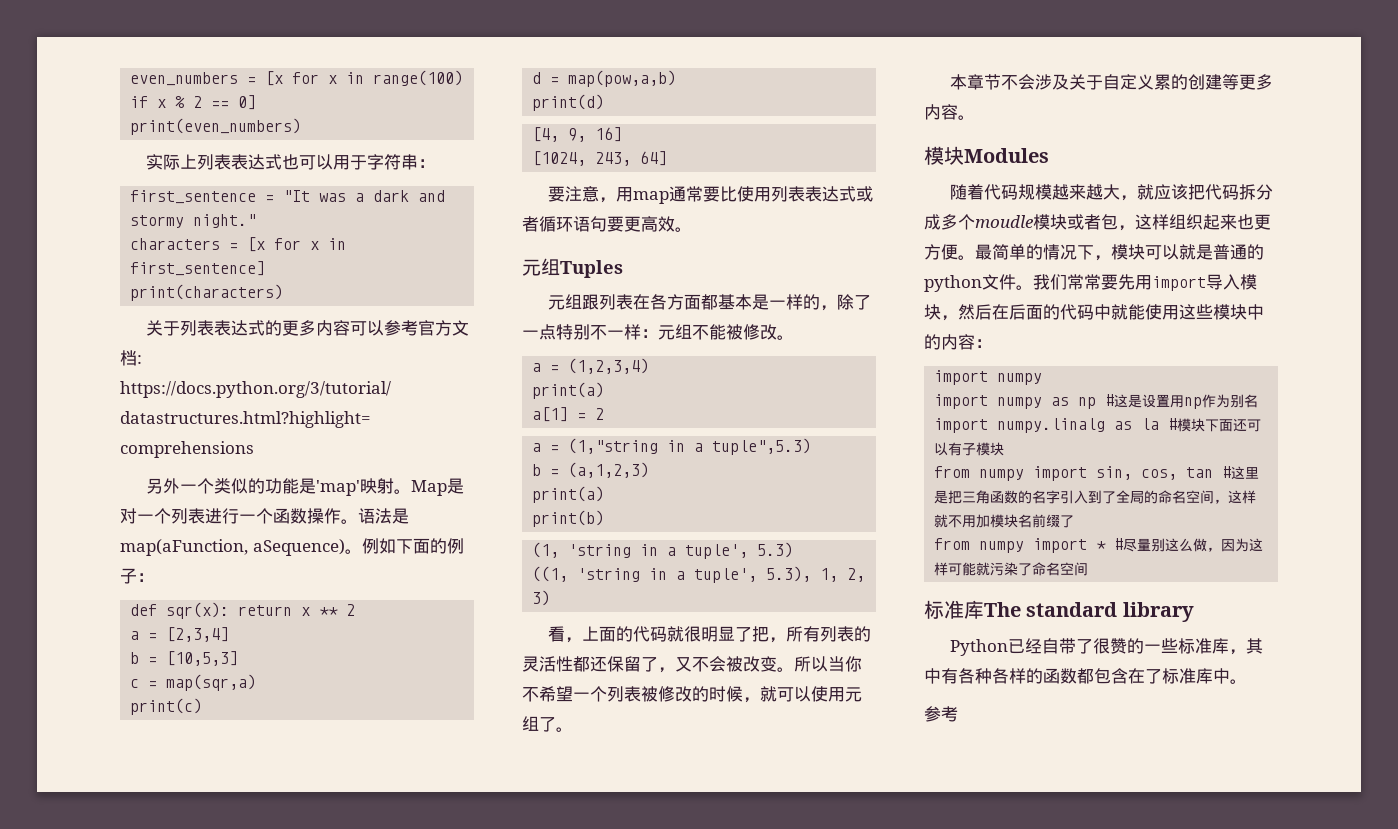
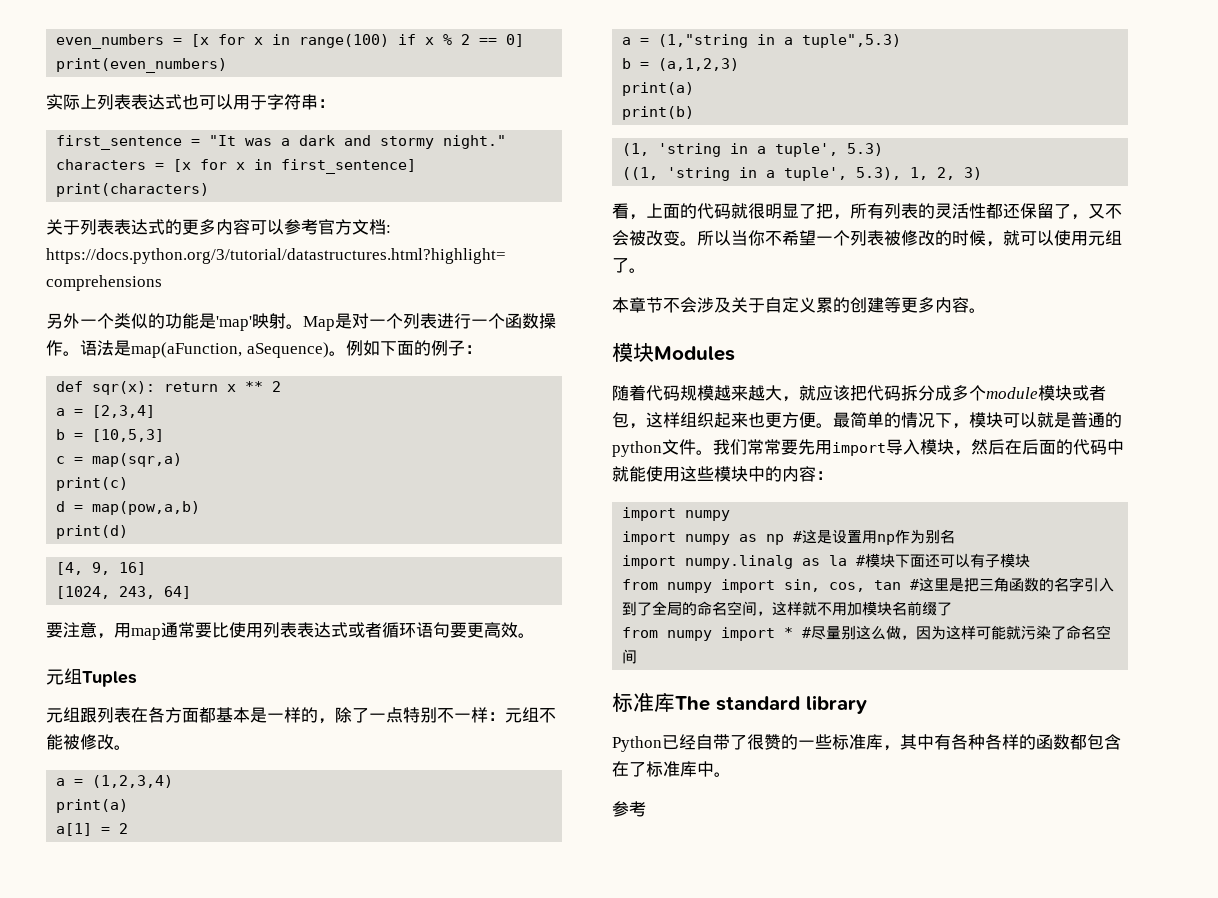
- 随着代码规模越来越大，就应该把代码拆分成多个moudle模块或者包，这样组织起来也更方便。
+ 随着代码规模越来越大，就应该把代码拆分成多个module模块或者包，这样组织起来也更方便。

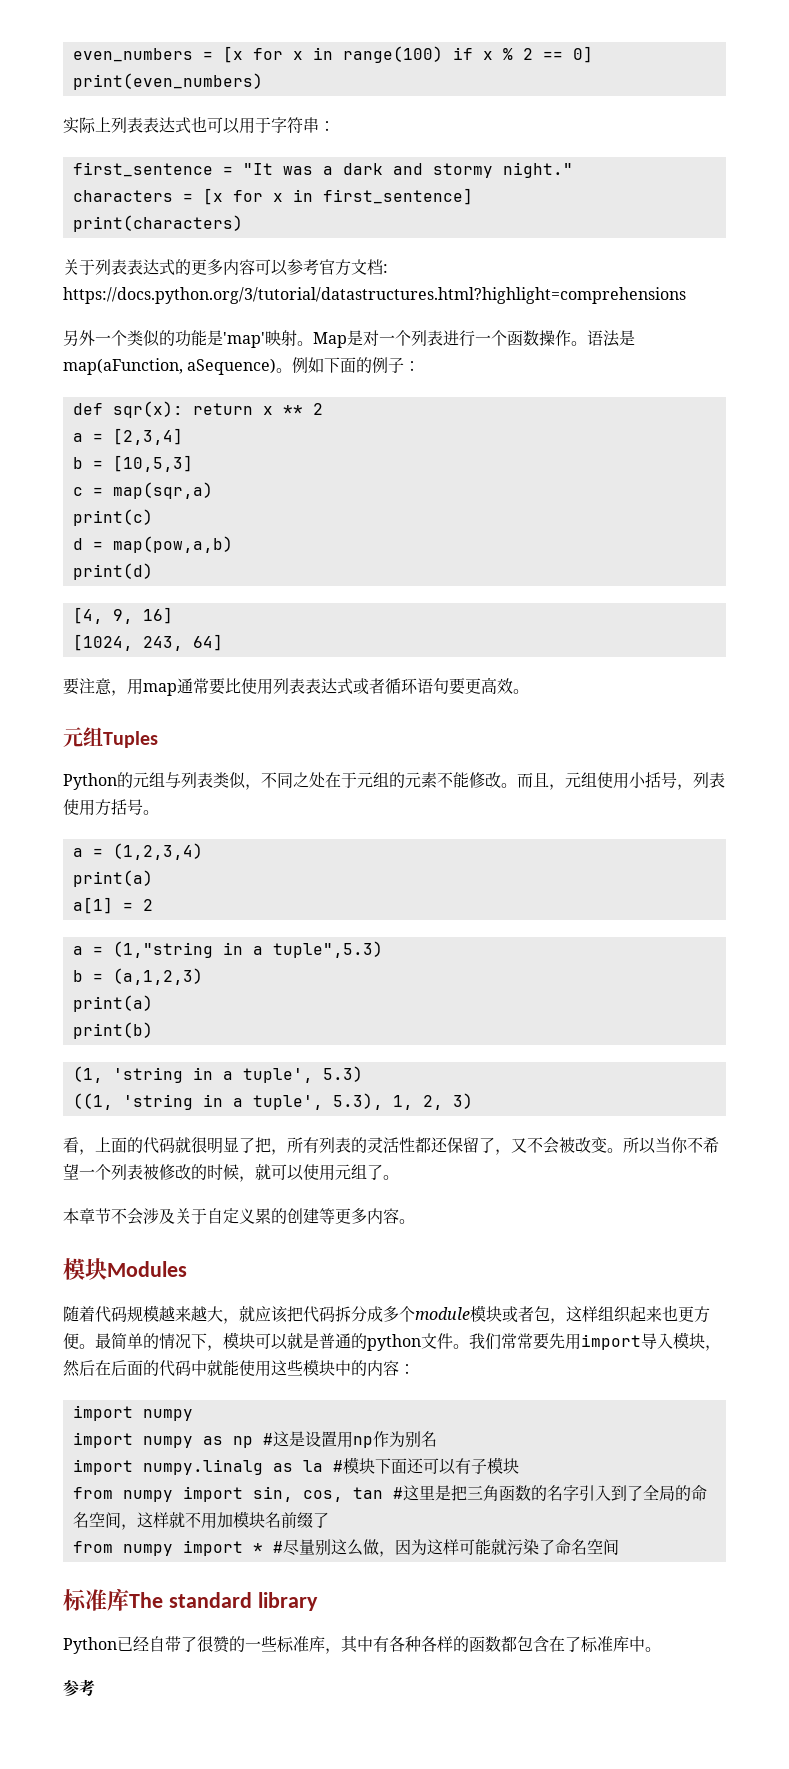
- 元组跟列表在各方面都基本是一样的，除了一点特别不一样：元组不能被修改。
+ Python的元组与列表类似，不同之处在于元组的元素不能修改。而且，元组使用小括号，列表使用方括号。

